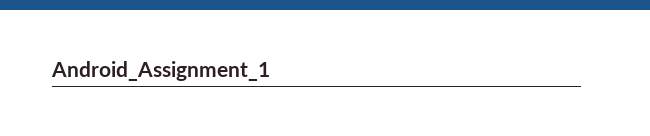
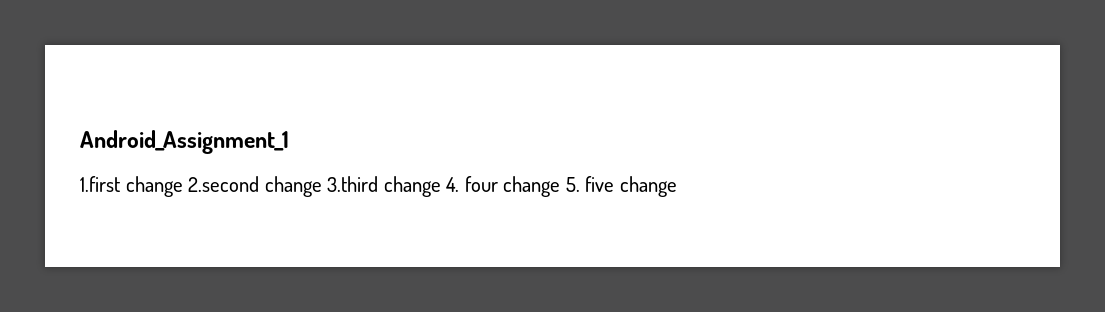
+ 1.first change 2.second change 3.third change 4. four change 5. five change

